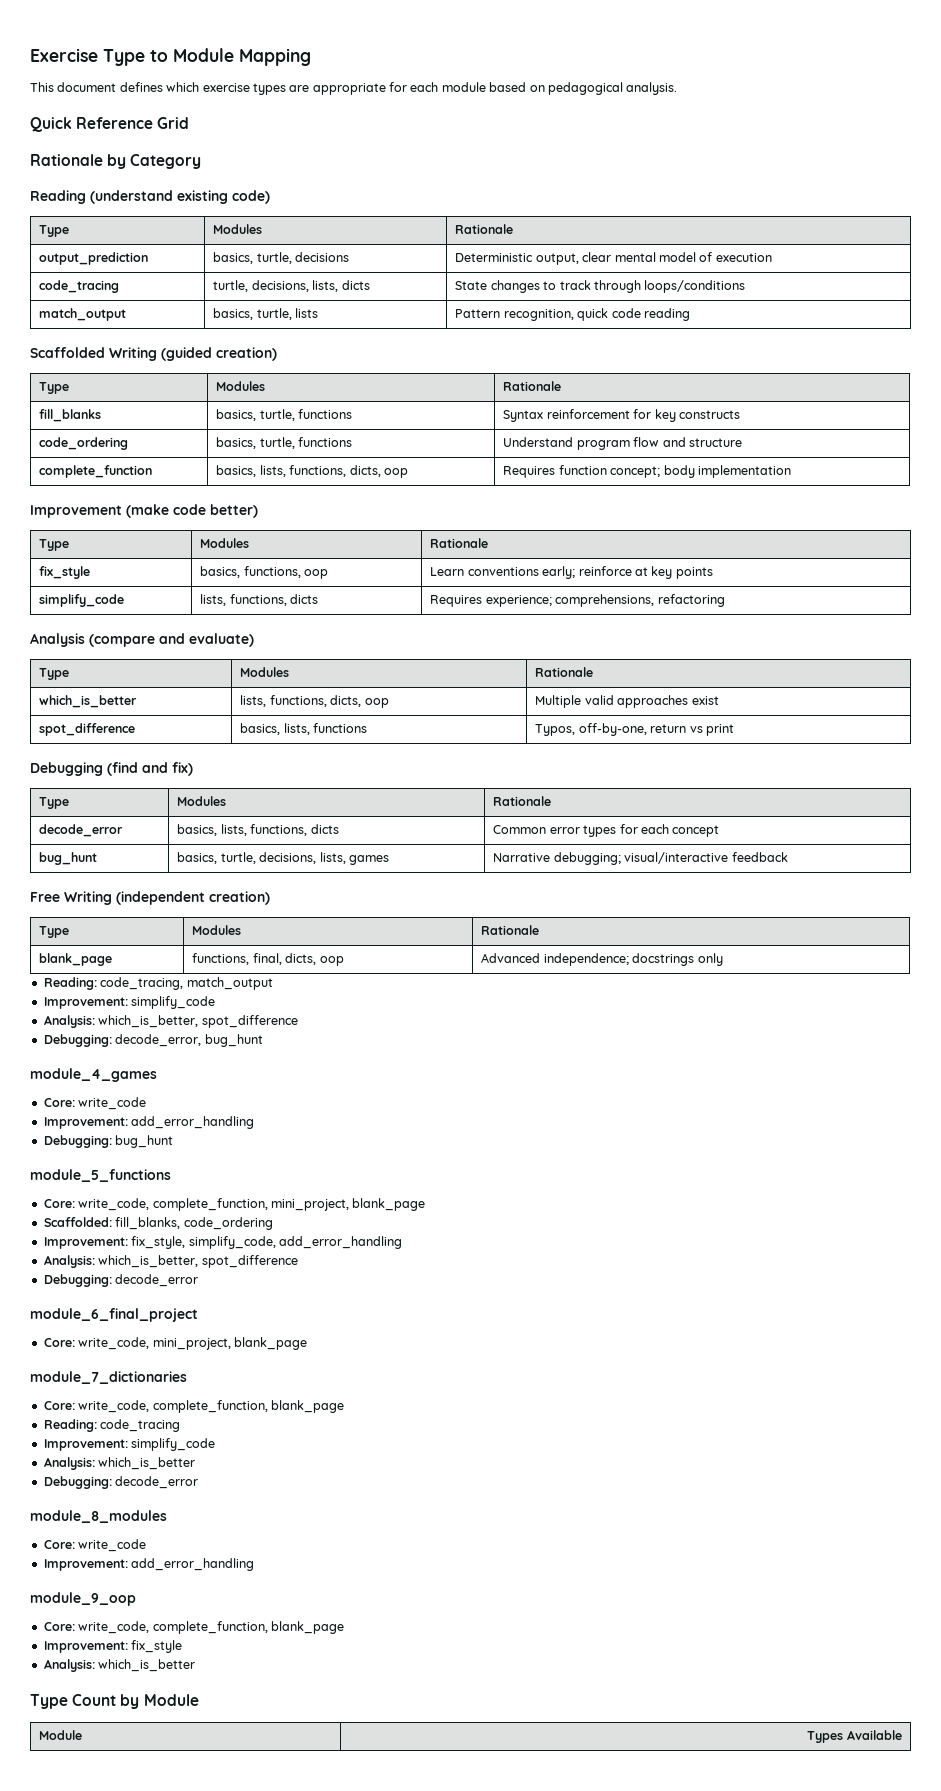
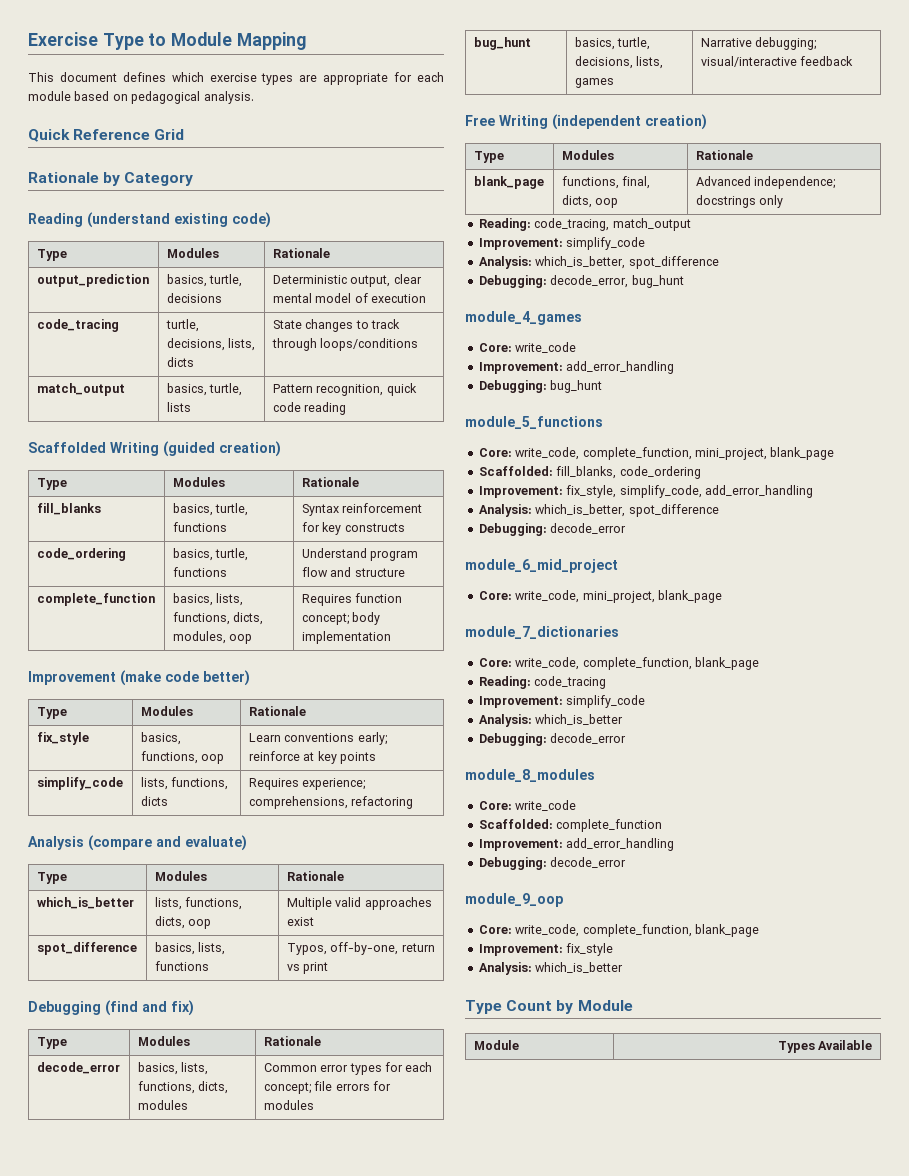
- complete_function | basics, lists, functions, dicts, oop | Requires function concept; body implementation
+ complete_function | basics, lists, functions, dicts, modules, oop | Requires function concept; body implementation
- decode_error | basics, lists, functions, dicts | Common error types for each concept
+ decode_error | basics, lists, functions, dicts, modules | Common error types for each concept; file errors for modules
- module_6_final_project
+ module_6_mid_project
  module_8_modules
  Core: write_code
+ Scaffolded: complete_function
  Improvement: add_error_handling
+ Debugging: decode_error

